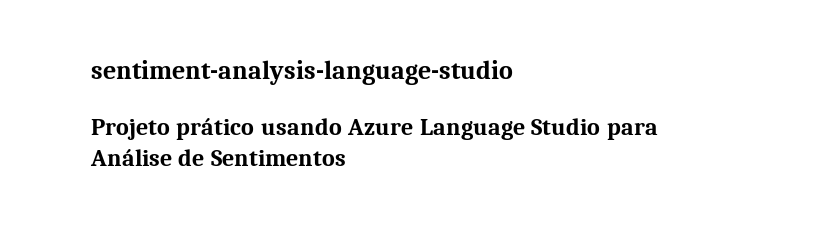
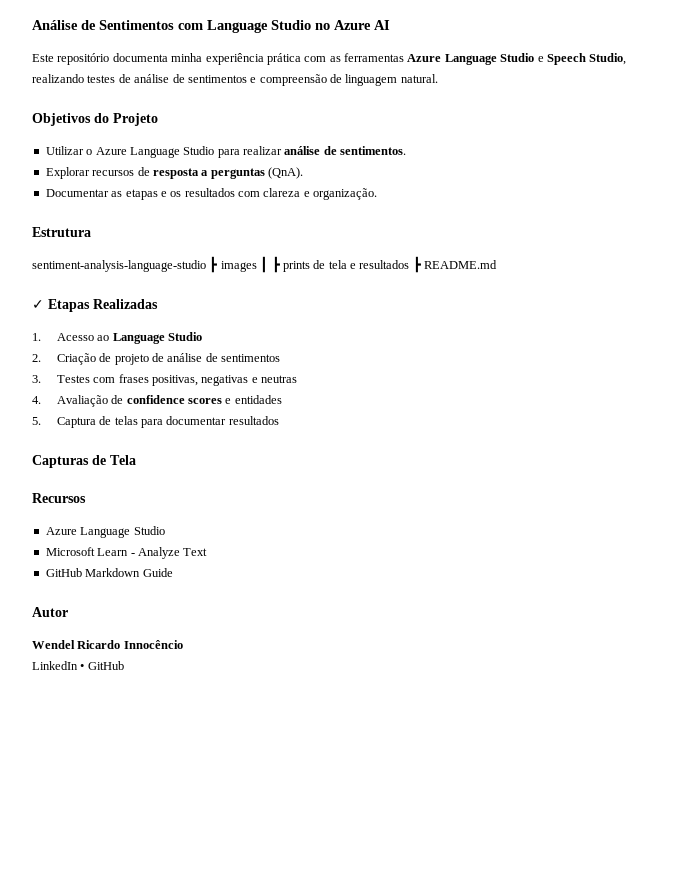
- sentiment-analysis-language-studio
- Projeto prático usando Azure Language Studio para Análise de Sentimentos
+ Análise de Sentimentos com Language Studio no Azure AI
+ Este repositório documenta minha experiência prática com as ferramentas Azure Language Studio e Speech Studio, realizando testes de análise de sentimentos e compreensão de linguagem natural.
+ Objetivos do Projeto
+ Utilizar o Azure Language Studio para realizar análise de sentimentos.
+ Explorar recursos de resposta a perguntas (QnA).
+ Documentar as etapas e os resultados com clareza e organização.
+ Estrutura
+ sentiment-analysis-language-studio ┣ images ┃ ┣ prints de tela e resultados ┣ README.md
+ ✓ Etapas Realizadas
+ 1. Acesso ao Language Studio
+ 2. Criação de projeto de análise de sentimentos
+ 3. Testes com frases positivas, negativas e neutras
+ 4. Avaliação de confidence scores e entidades
+ 5. Captura de telas para documentar resultados
+ Capturas de Tela
+ Recursos
+ Azure Language Studio
+ Microsoft Learn - Analyze Text
+ GitHub Markdown Guide
+ Autor
+ Wendel Ricardo Innocêncio
+ LinkedIn • GitHub

